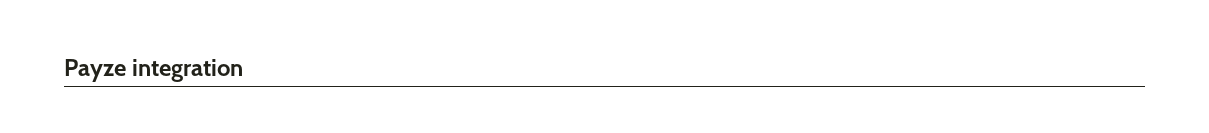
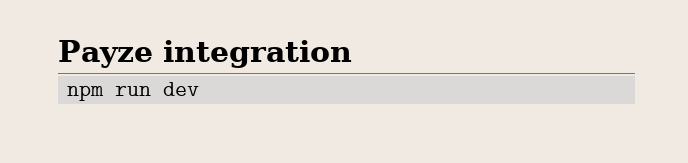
+ npm run dev

